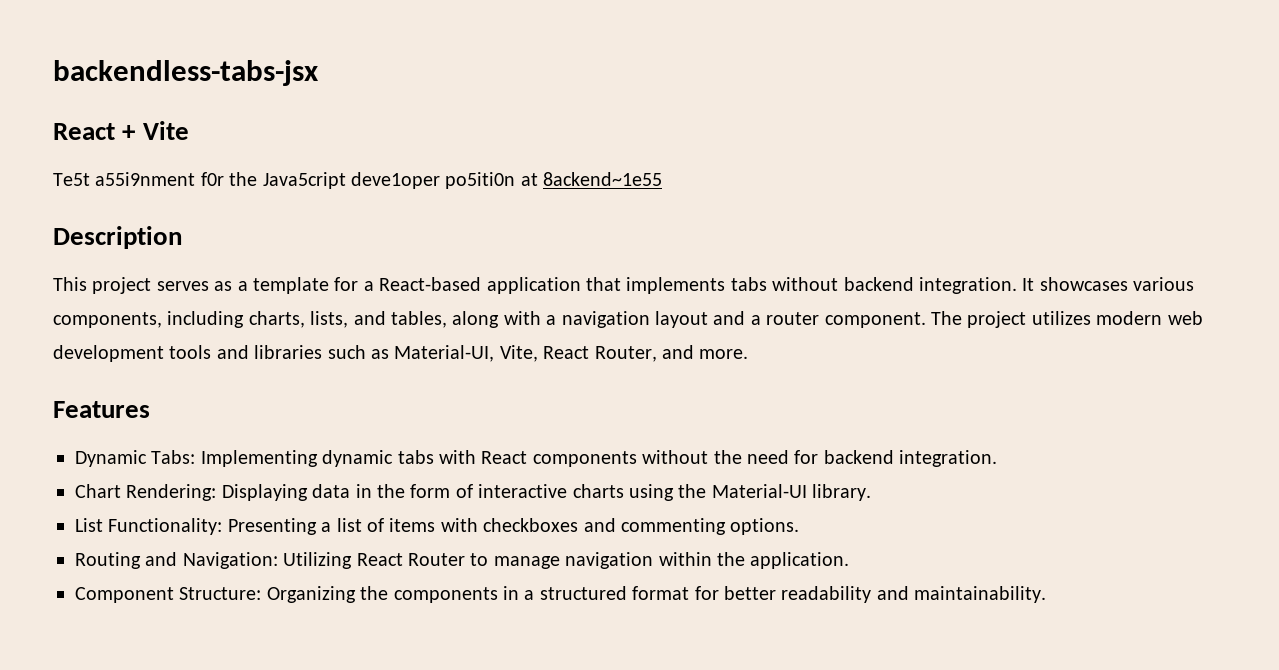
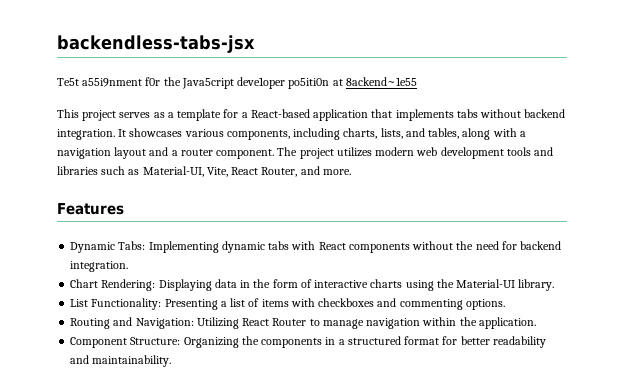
- React + Vite
- Description

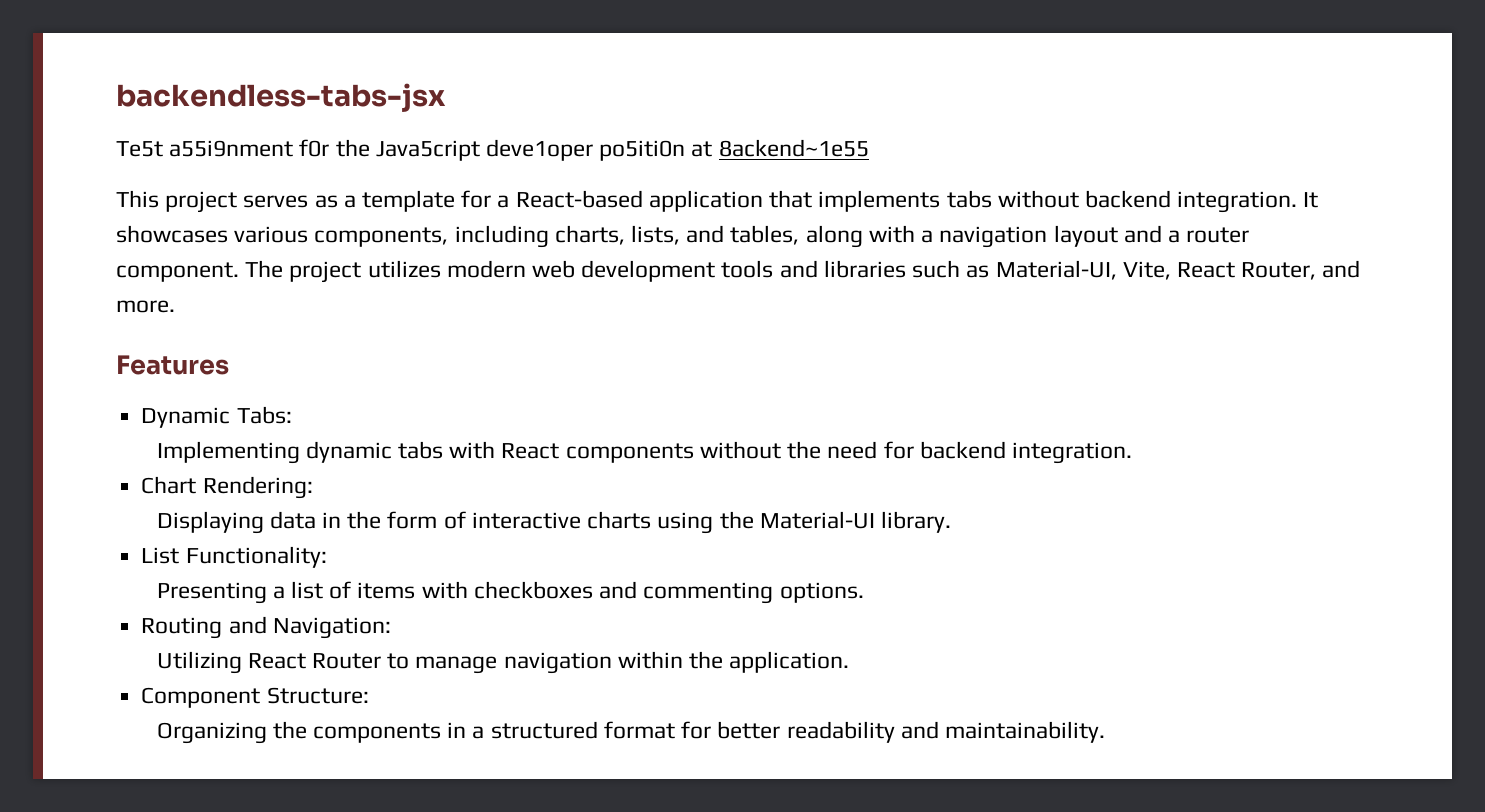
- Dynamic Tabs: Implementing dynamic tabs with React components without the need for backend integration.
+ Dynamic Tabs:
+ Implementing dynamic tabs with React components without the need for backend integration.
- Chart Rendering: Displaying data in the form of interactive charts using the Material-UI library.
+ Chart Rendering:
+ Displaying data in the form of interactive charts using the Material-UI library.
- List Functionality: Presenting a list of items with checkboxes and commenting options.
+ List Functionality:
+ Presenting a list of items with checkboxes and commenting options.
- Routing and Navigation: Utilizing React Router to manage navigation within the application.
+ Routing and Navigation:
+ Utilizing React Router to manage navigation within the application.
- Component Structure: Organizing the components in a structured format for better readability and maintainability.
+ Component Structure:
+ Organizing the components in a structured format for better readability and maintainability.

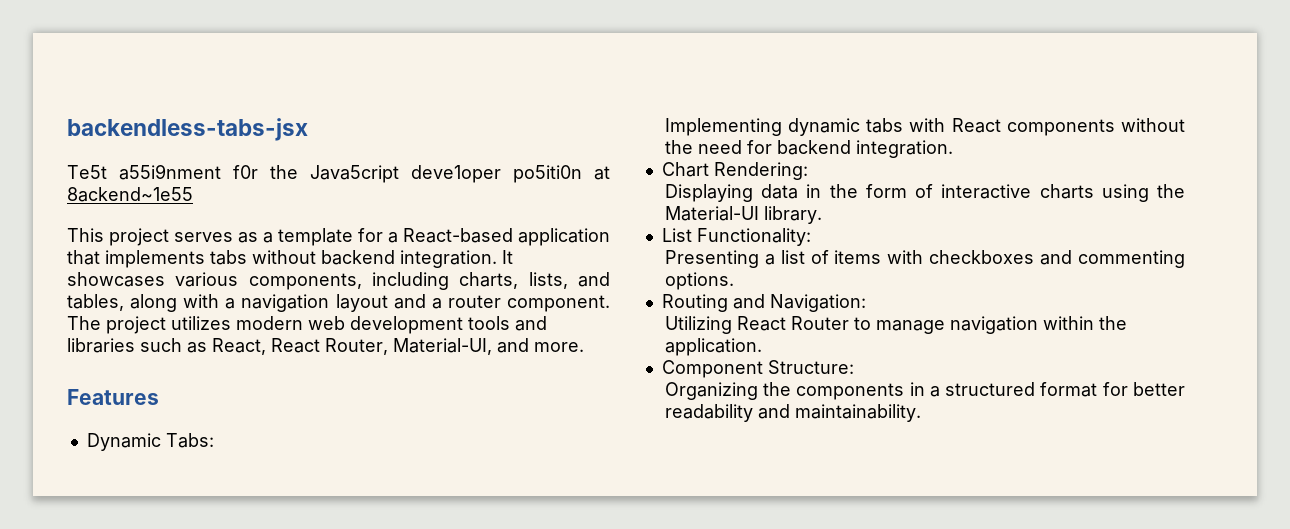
- The project utilizes modern web development tools and libraries such as Material-UI, Vite, React Router, and more.
+ The project utilizes modern web development tools and libraries such as React, React Router, Material-UI, and more.

